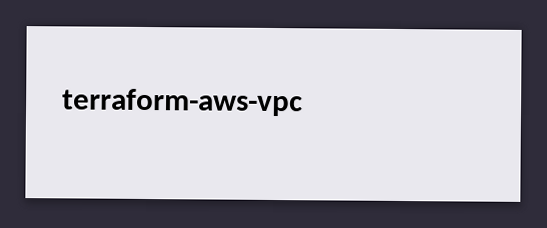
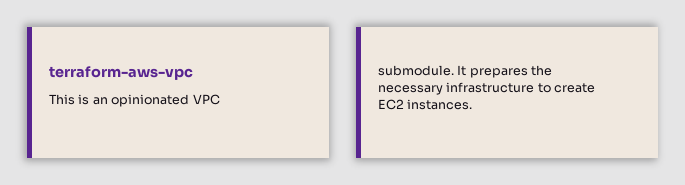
+ This is an opinionated VPC submodule. It prepares the necessary infrastructure to create EC2 instances.

